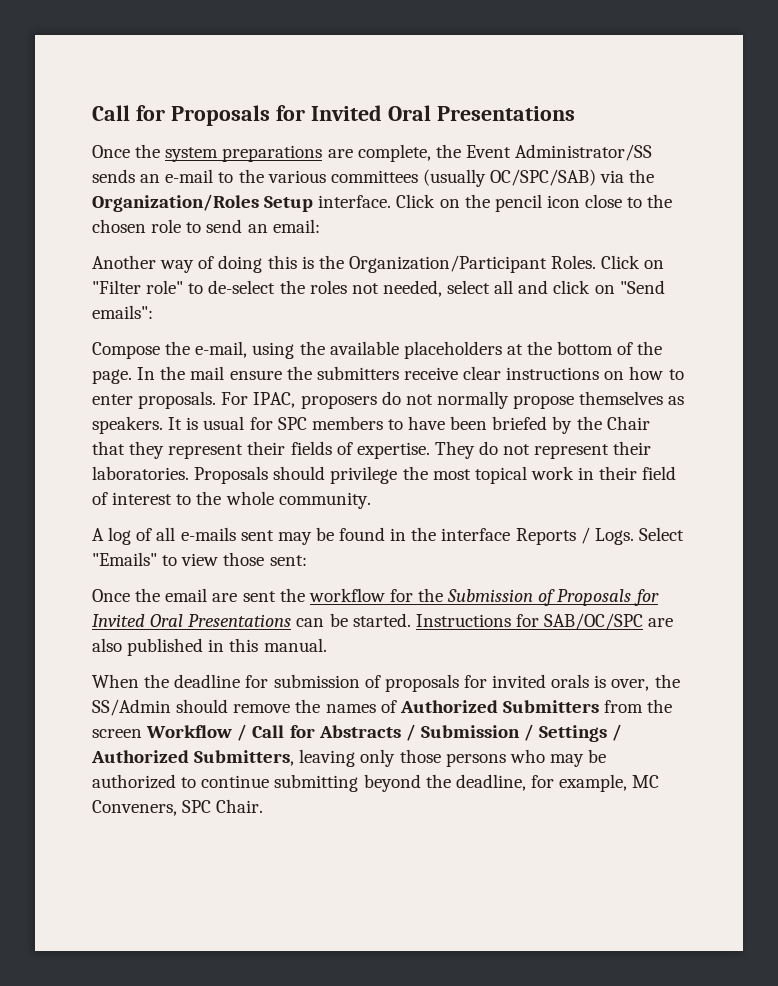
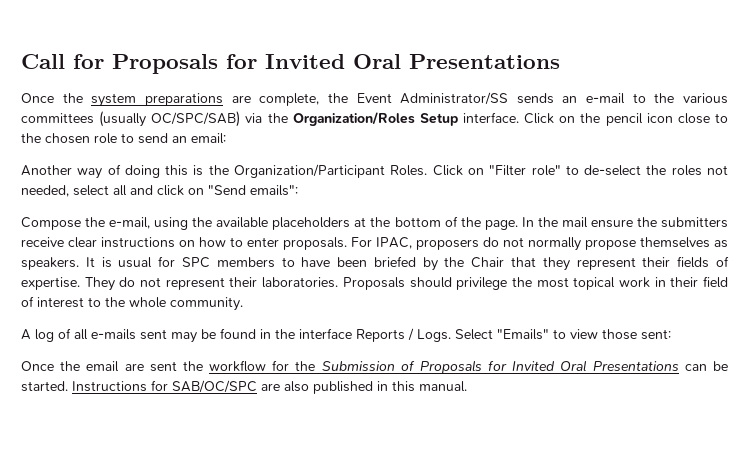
- When the deadline for submission of proposals for invited orals is over, the SS/Admin should remove the names of Authorized Submitters from the screen Workflow / Call for Abstracts / Submission / Settings / Authorized Submitters, leaving only those persons who may be authorized to continue submitting beyond the deadline, for example, MC Conveners, SPC Chair.

